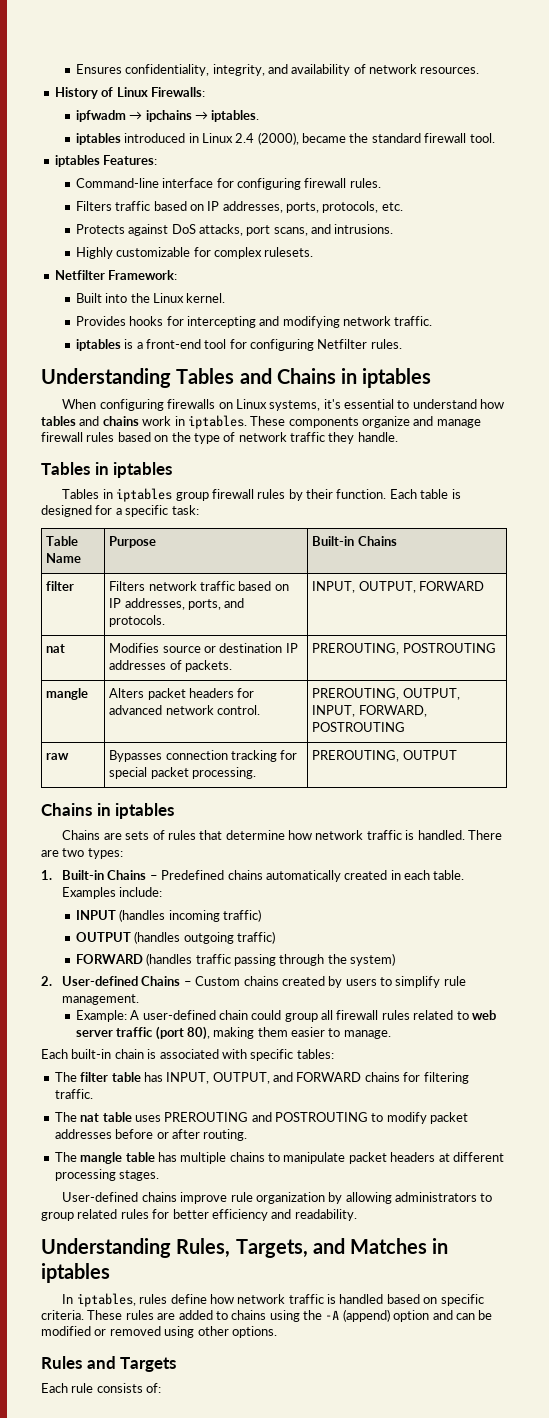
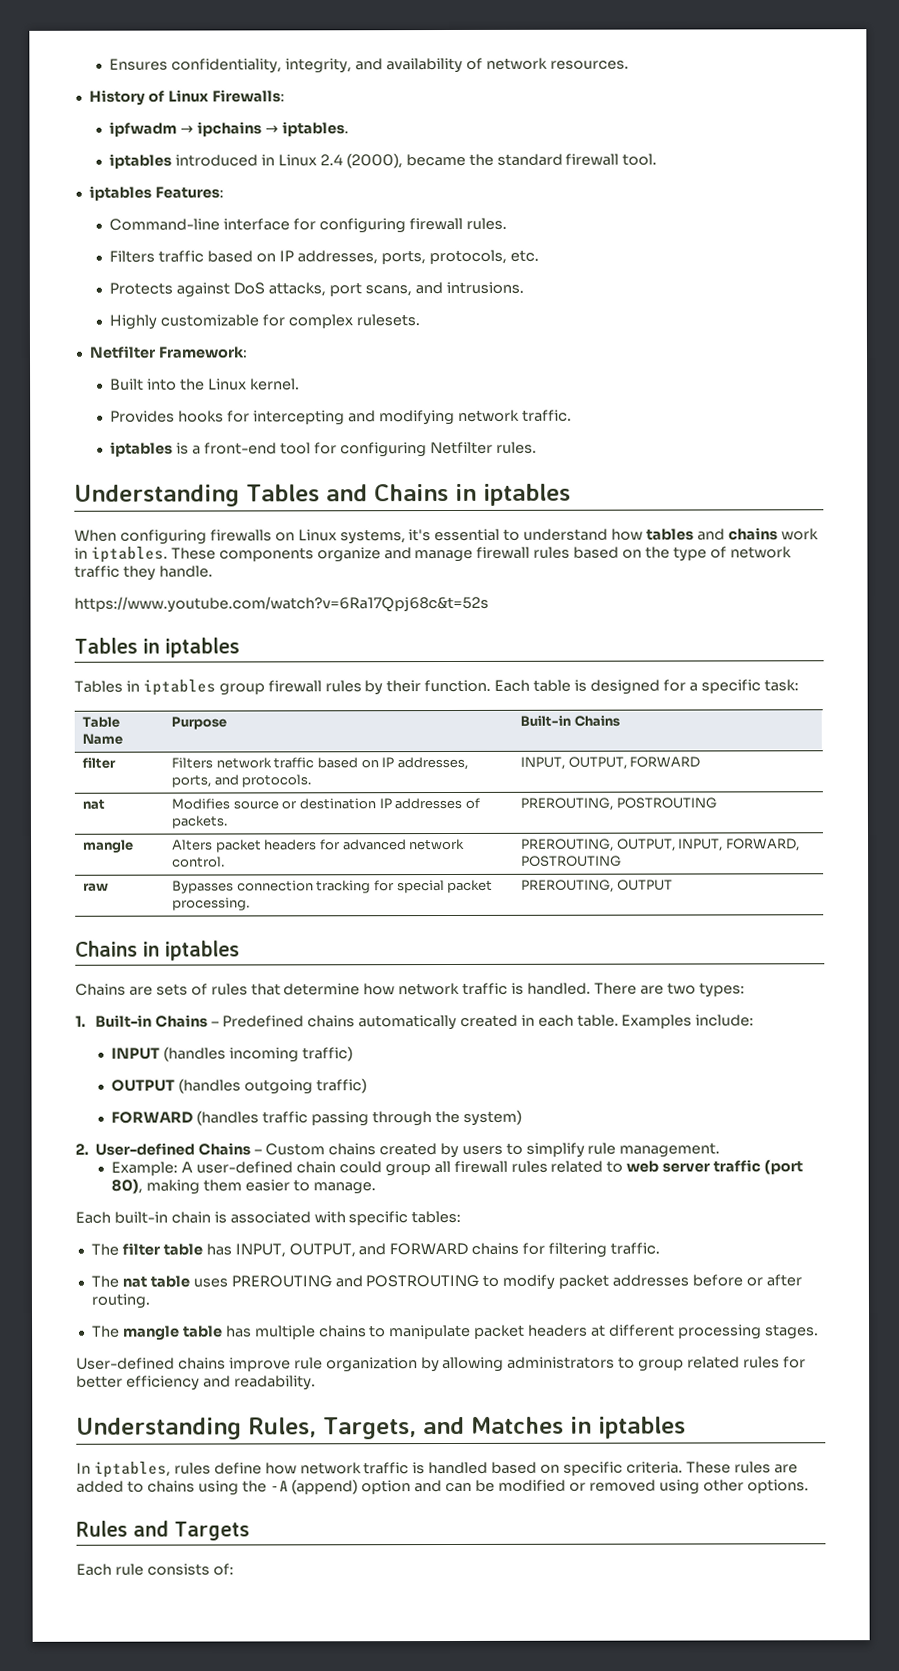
+ https://www.youtube.com/watch?v=6Ra17Qpj68c&t=52s

